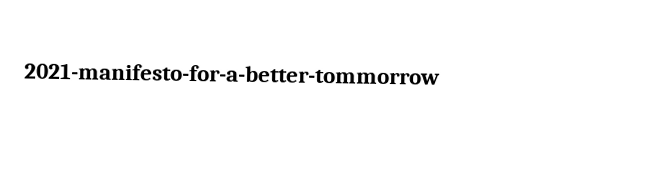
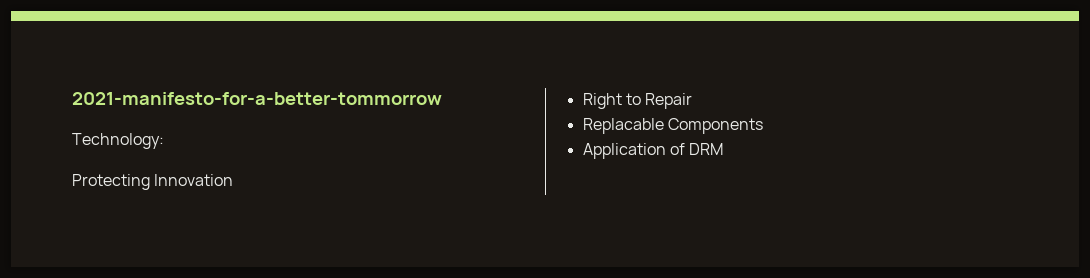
+ Technology:
+ Protecting Innovation
+ Right to Repair
+ Replacable Components
+ Application of DRM

